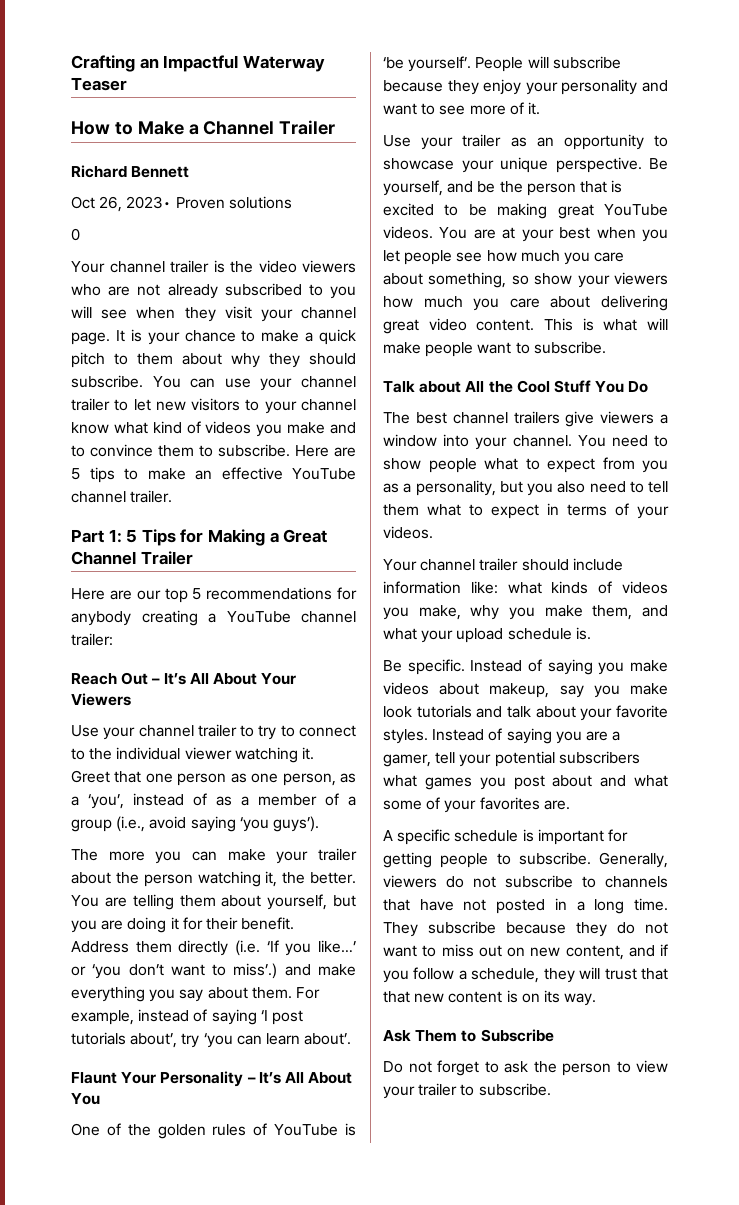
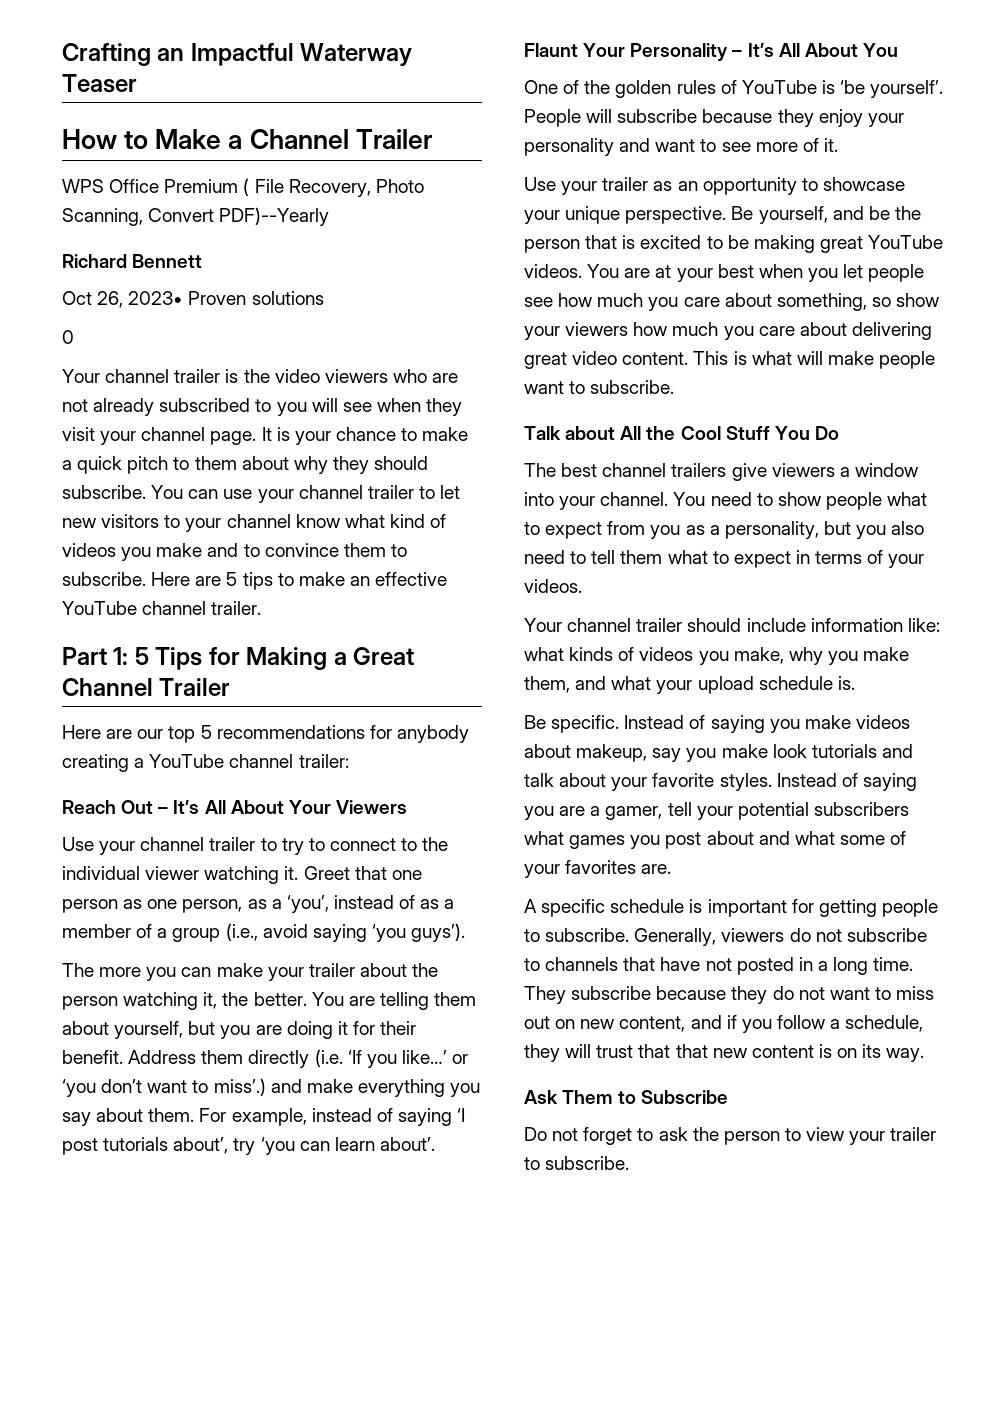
+ WPS Office Premium ( File Recovery, Photo Scanning, Convert PDF)--Yearly

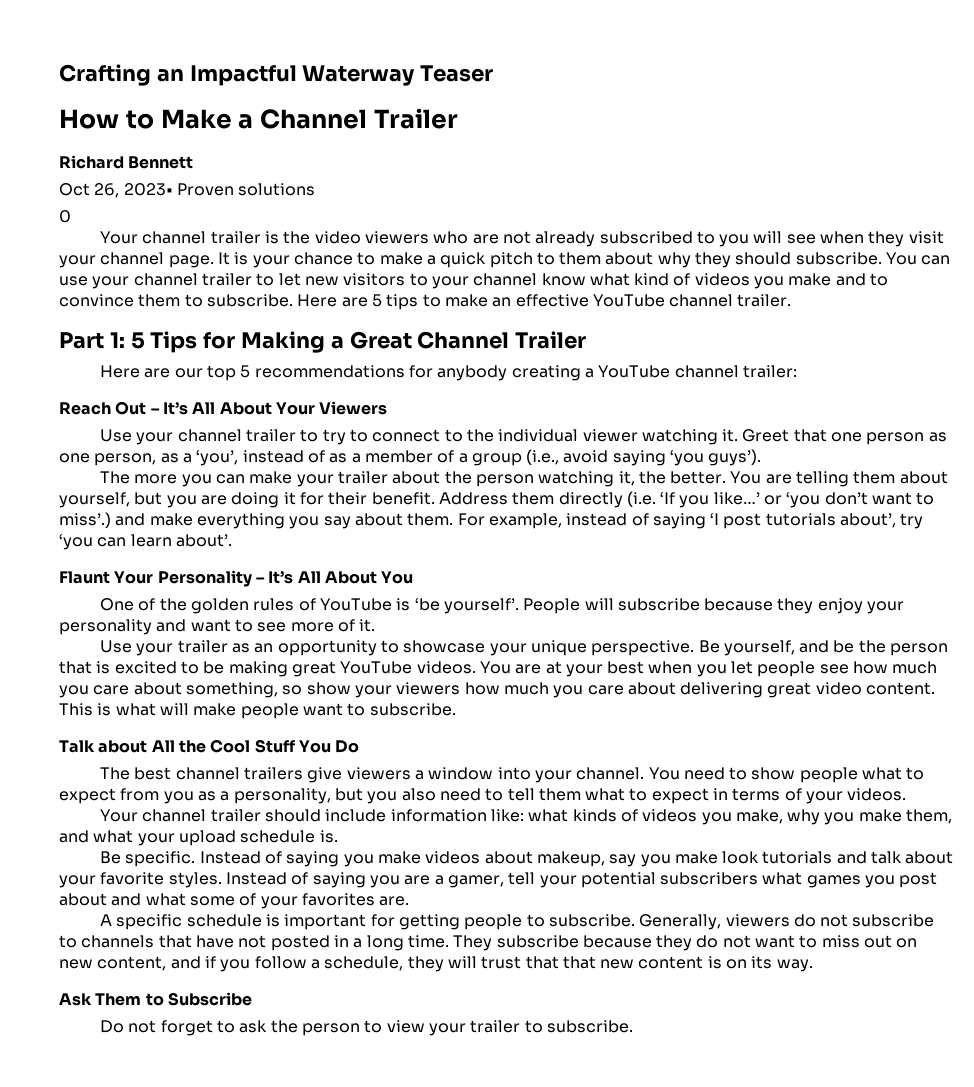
- WPS Office Premium ( File Recovery, Photo Scanning, Convert PDF)--Yearly

